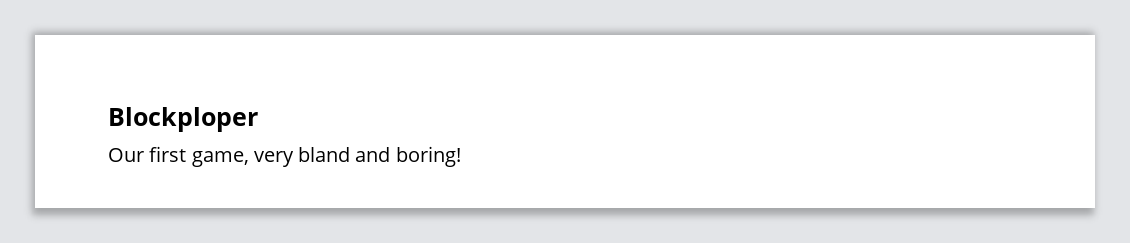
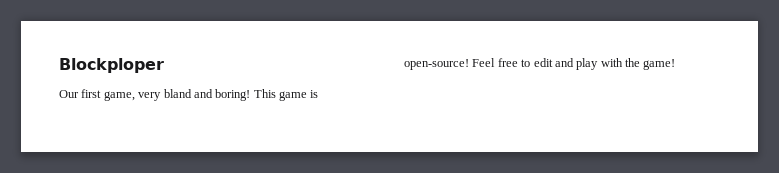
+ This game is open-source! Feel free to edit and play with the game!

